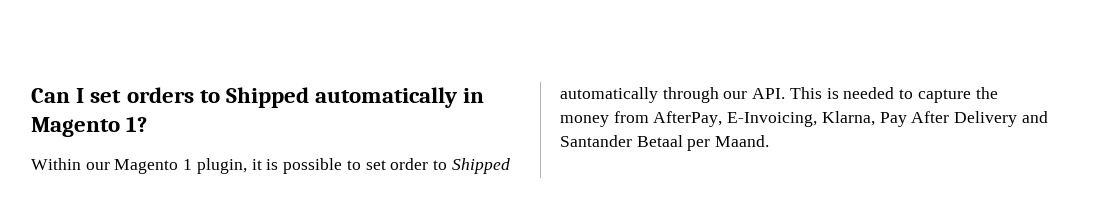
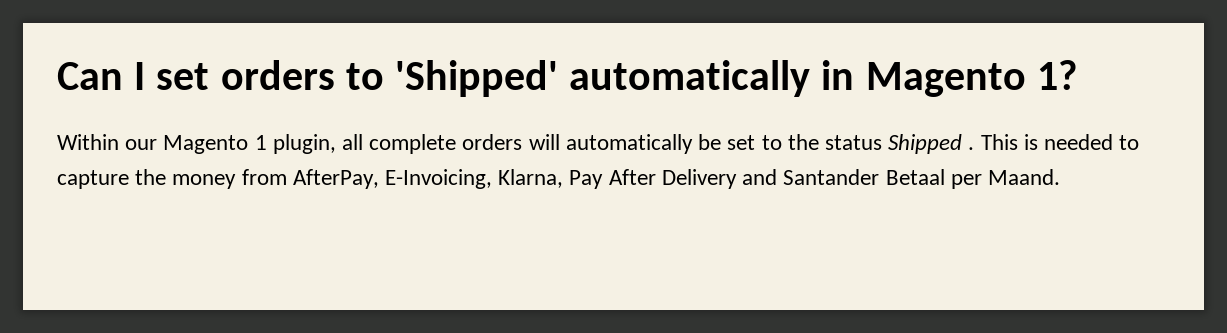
- Can I set orders to Shipped automatically in Magento 1?
+ Can I set orders to 'Shipped' automatically in Magento 1?
- Within our Magento 1 plugin, it is possible to set order to Shipped automatically through our API. This is needed to capture the money from AfterPay, E-Invoicing, Klarna, Pay After Delivery and Santander Betaal per Maand.
+ Within our Magento 1 plugin, all complete orders will automatically be set to the status Shipped . This is needed to capture the money from AfterPay, E-Invoicing, Klarna, Pay After Delivery and Santander Betaal per Maand.

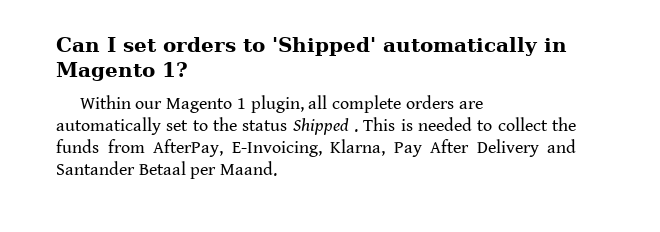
- Within our Magento 1 plugin, all complete orders will automatically be set to the status Shipped .
+ Within our Magento 1 plugin, all complete orders are automatically set to the status Shipped .
- This is needed to capture the money from AfterPay, E-Invoicing, Klarna, Pay After Delivery and Santander Betaal per Maand.
+ This is needed to collect the funds from AfterPay, E-Invoicing, Klarna, Pay After Delivery and Santander Betaal per Maand.

